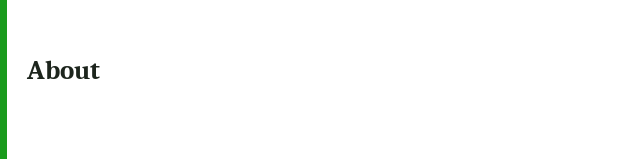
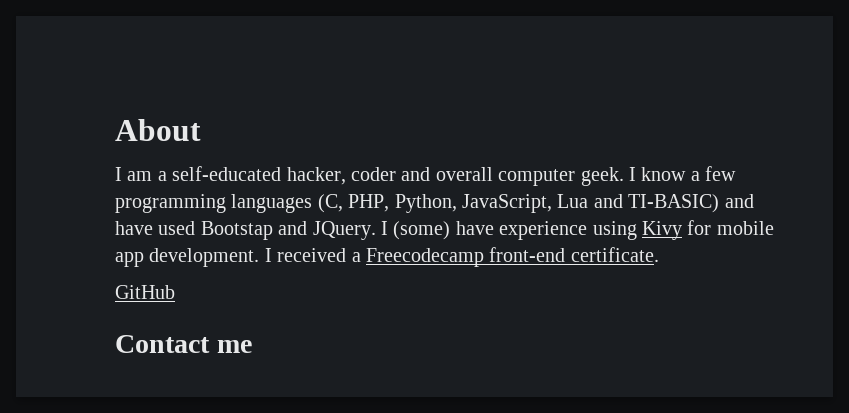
+ I am a self-educated hacker, coder and overall computer geek. I know a few programming languages (C, PHP, Python, JavaScript, Lua and TI-BASIC) and have used Bootstap and JQuery. I (some) have experience using Kivy for mobile app development. I received a Freecodecamp front-end certificate.
+ GitHub
+ Contact me

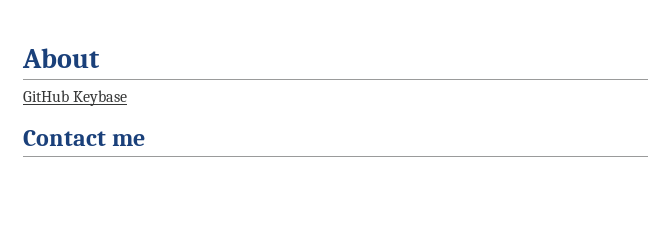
- I am a self-educated hacker, coder and overall computer geek. I know a few programming languages (C, PHP, Python, JavaScript, Lua and TI-BASIC) and have used Bootstap and JQuery. I (some) have experience using Kivy for mobile app development. I received a Freecodecamp front-end certificate.
- GitHub
+ GitHub Keybase

